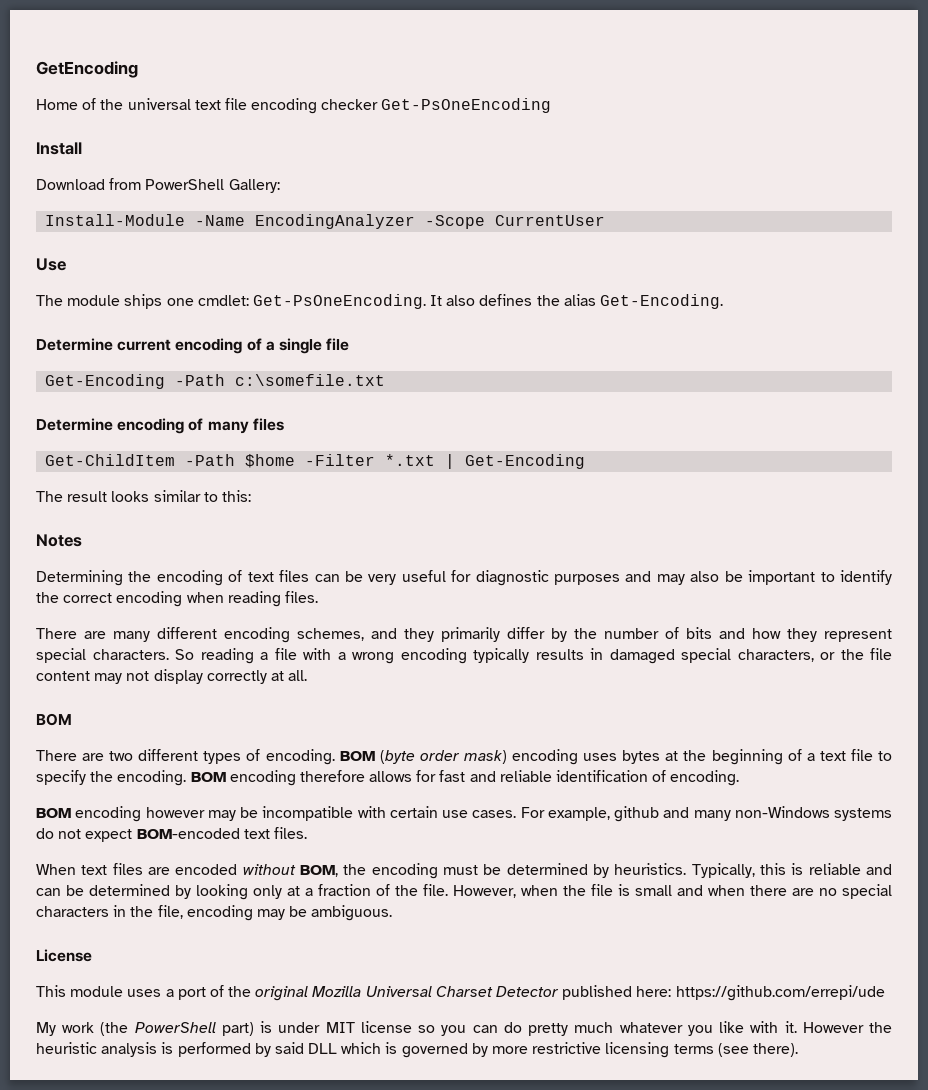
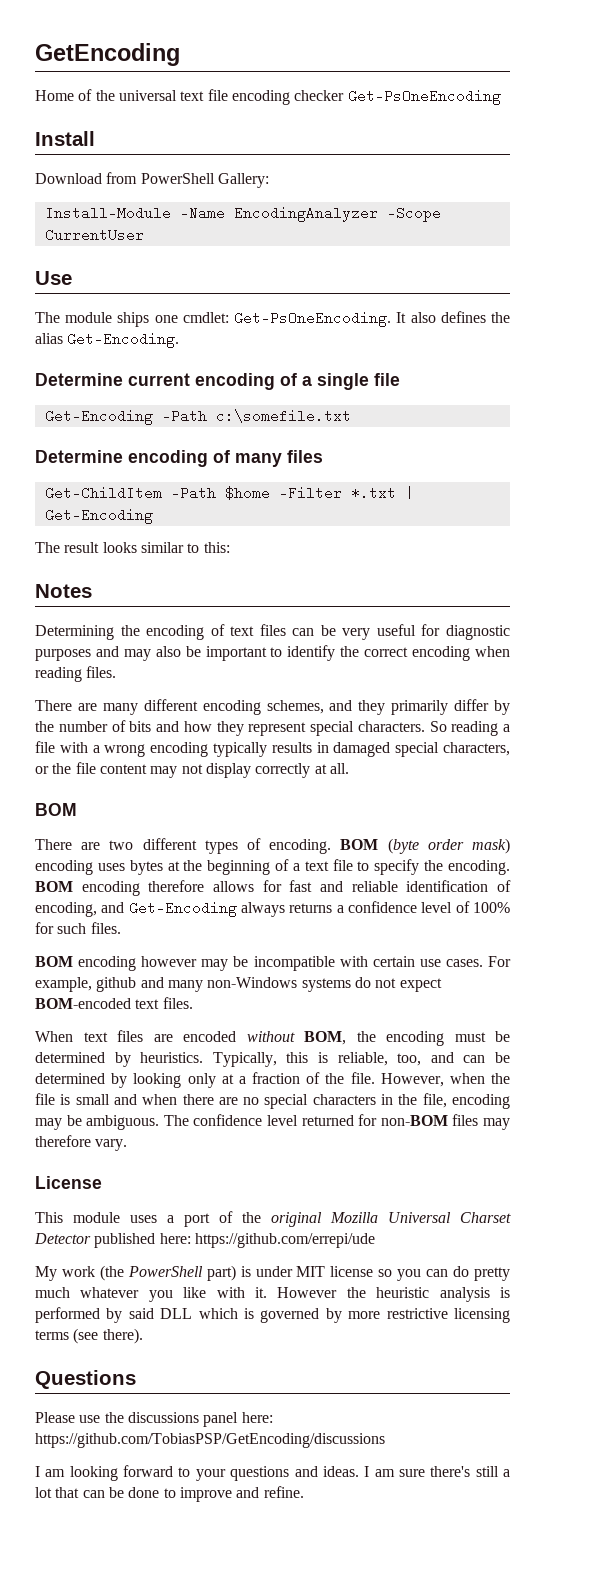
- BOM encoding therefore allows for fast and reliable identification of encoding.
+ BOM encoding therefore allows for fast and reliable identification of encoding, and Get-Encoding always returns a confidence level of 100% for such files.
- Typically, this is reliable and can be determined by looking only at a fraction of the file.
+ Typically, this is reliable, too, and can be determined by looking only at a fraction of the file.
+ The confidence level returned for non-BOM files may therefore vary.
+ Questions
+ Please use the discussions panel here: https://github.com/TobiasPSP/GetEncoding/discussions
+ I am looking forward to your questions and ideas. I am sure there's still a lot that can be done to improve and refine.

